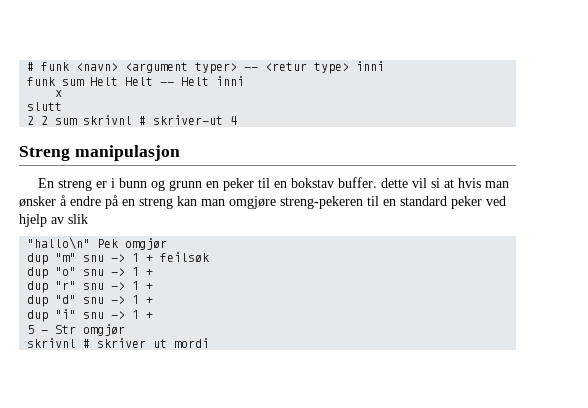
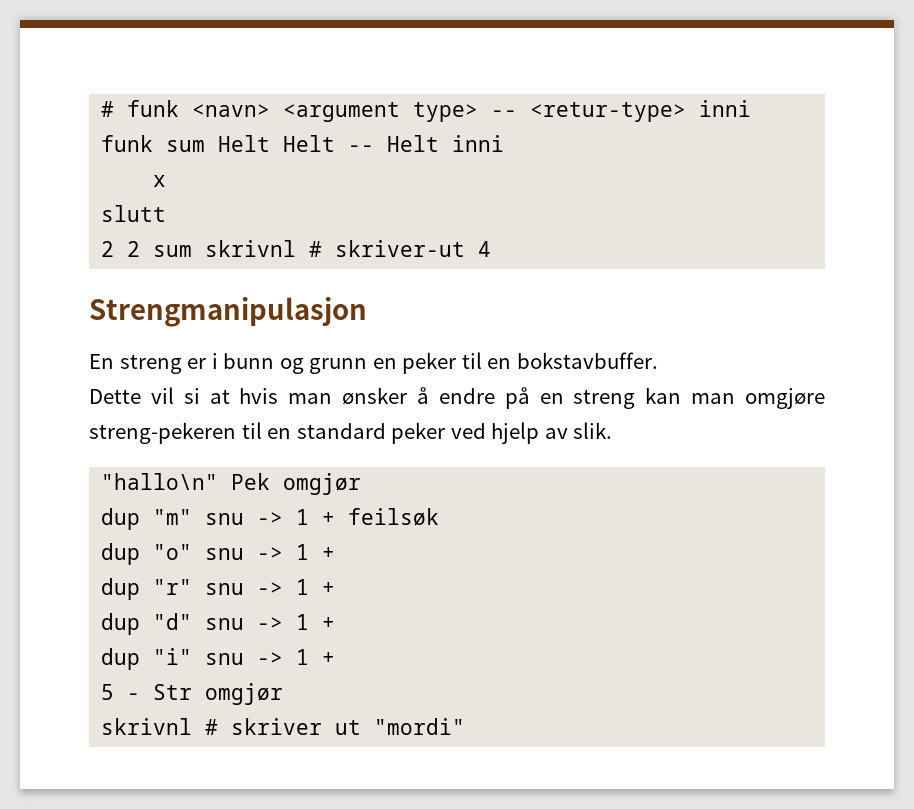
- # funk <navn> <argument typer> -- <retur type> inni
+ # funk <navn> <argument type> -- <retur-type> inni
- Streng manipulasjon
+ Strengmanipulasjon
- En streng er i bunn og grunn en peker til en bokstav buffer. dette vil si at hvis man ønsker å endre på en streng kan man omgjøre streng-pekeren til en standard peker ved hjelp av slik
+ En streng er i bunn og grunn en peker til en bokstavbuffer.
+ Dette vil si at hvis man ønsker å endre på en streng kan man omgjøre streng-pekeren til en standard peker ved hjelp av slik.
- skrivnl # skriver ut mordi
+ skrivnl # skriver ut "mordi"

